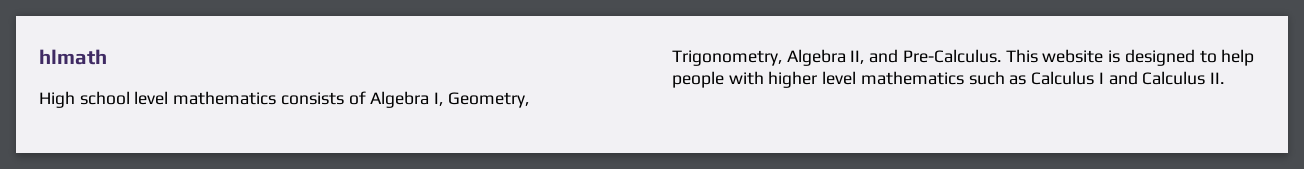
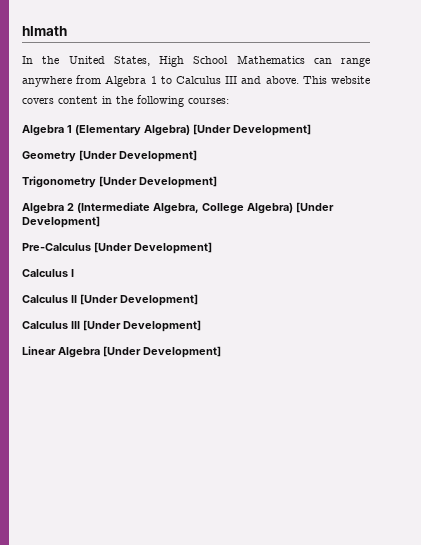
- High school level mathematics consists of Algebra I, Geometry, Trigonometry, Algebra II, and Pre-Calculus. This website is designed to help people with higher level mathematics such as Calculus I and Calculus II.
+ In the United States, High School Mathematics can range anywhere from Algebra 1 to Calculus III and above. This website covers content in the following courses:
+ Algebra 1 (Elementary Algebra) [Under Development]
+ Geometry [Under Development]
+ Trigonometry [Under Development]
+ Algebra 2 (Intermediate Algebra, College Algebra) [Under Development]
+ Pre-Calculus [Under Development]
+ Calculus I
+ Calculus II [Under Development]
+ Calculus III [Under Development]
+ Linear Algebra [Under Development]

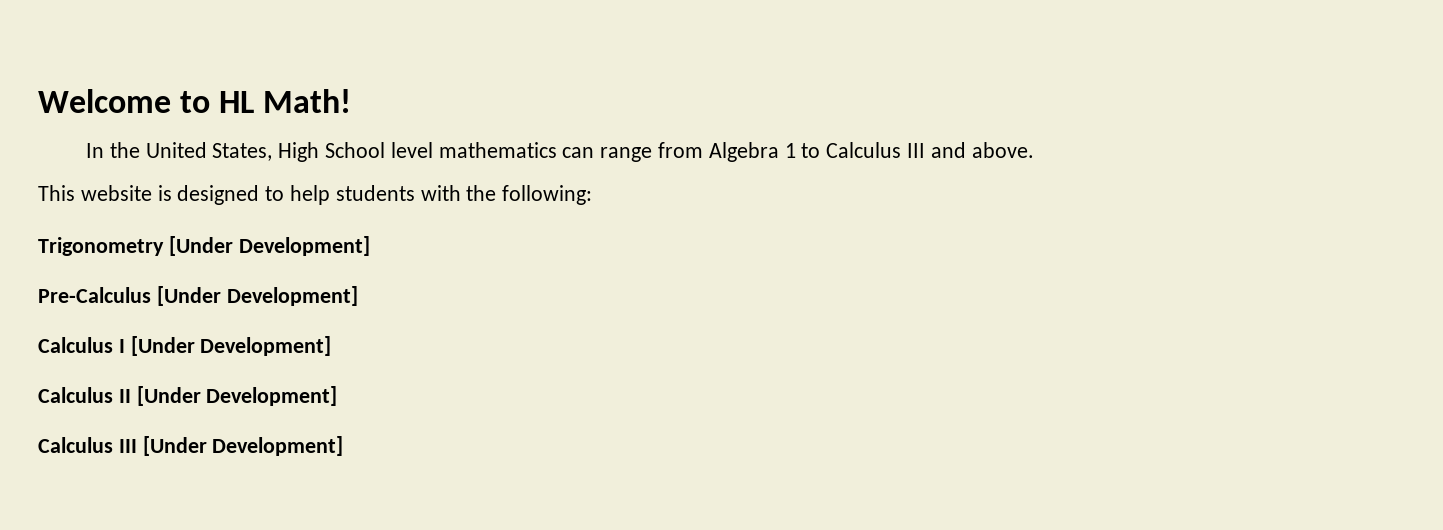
- hlmath
+ Welcome to HL Math!
- In the United States, High School Mathematics can range anywhere from Algebra 1 to Calculus III and above. This website covers content in the following courses:
- Algebra 1 (Elementary Algebra) [Under Development]
- Geometry [Under Development]
+ In the United States, High School level mathematics can range from Algebra 1 to Calculus III and above.
+ This website is designed to help students with the following:
  Trigonometry [Under Development]
- Algebra 2 (Intermediate Algebra, College Algebra) [Under Development]
- Calculus I
+ Calculus I [Under Development]
- Linear Algebra [Under Development]

